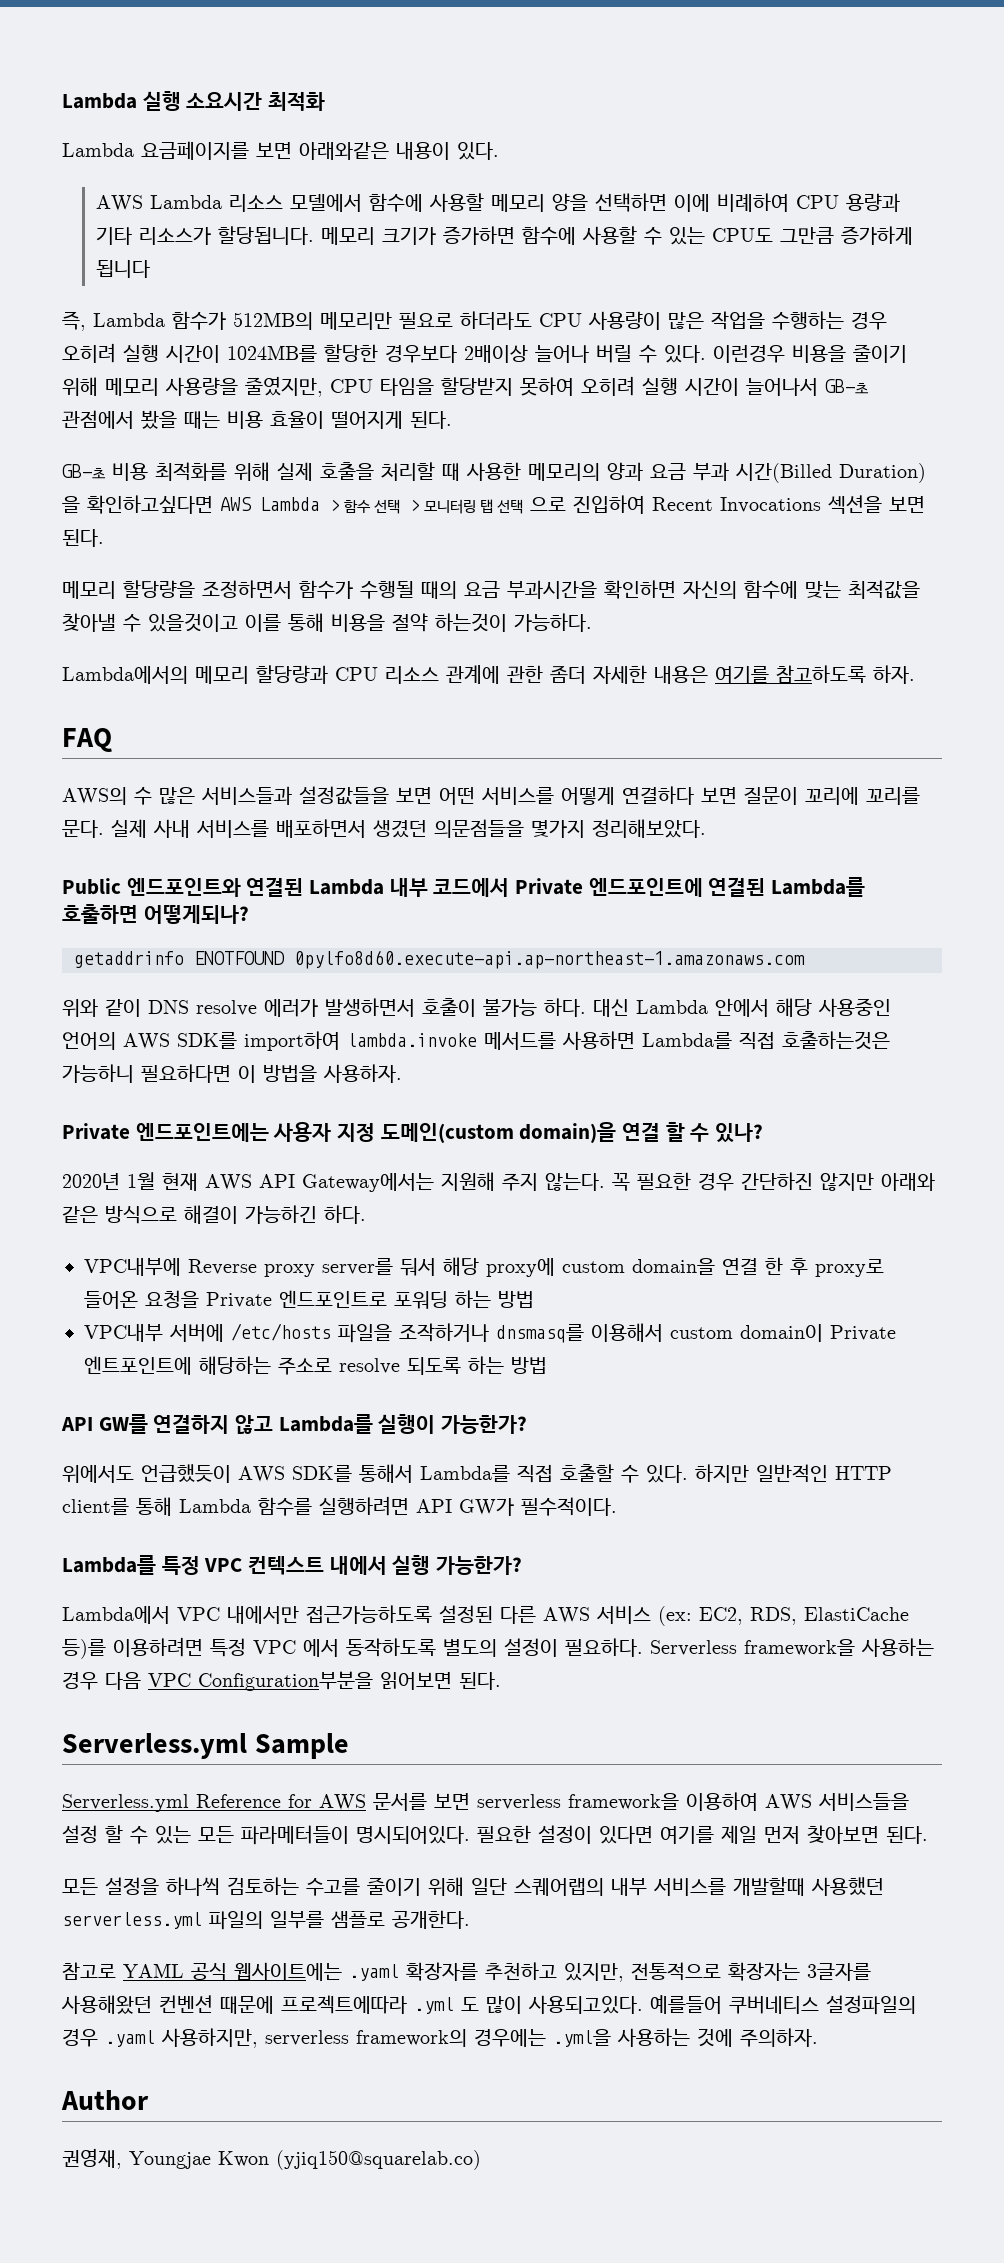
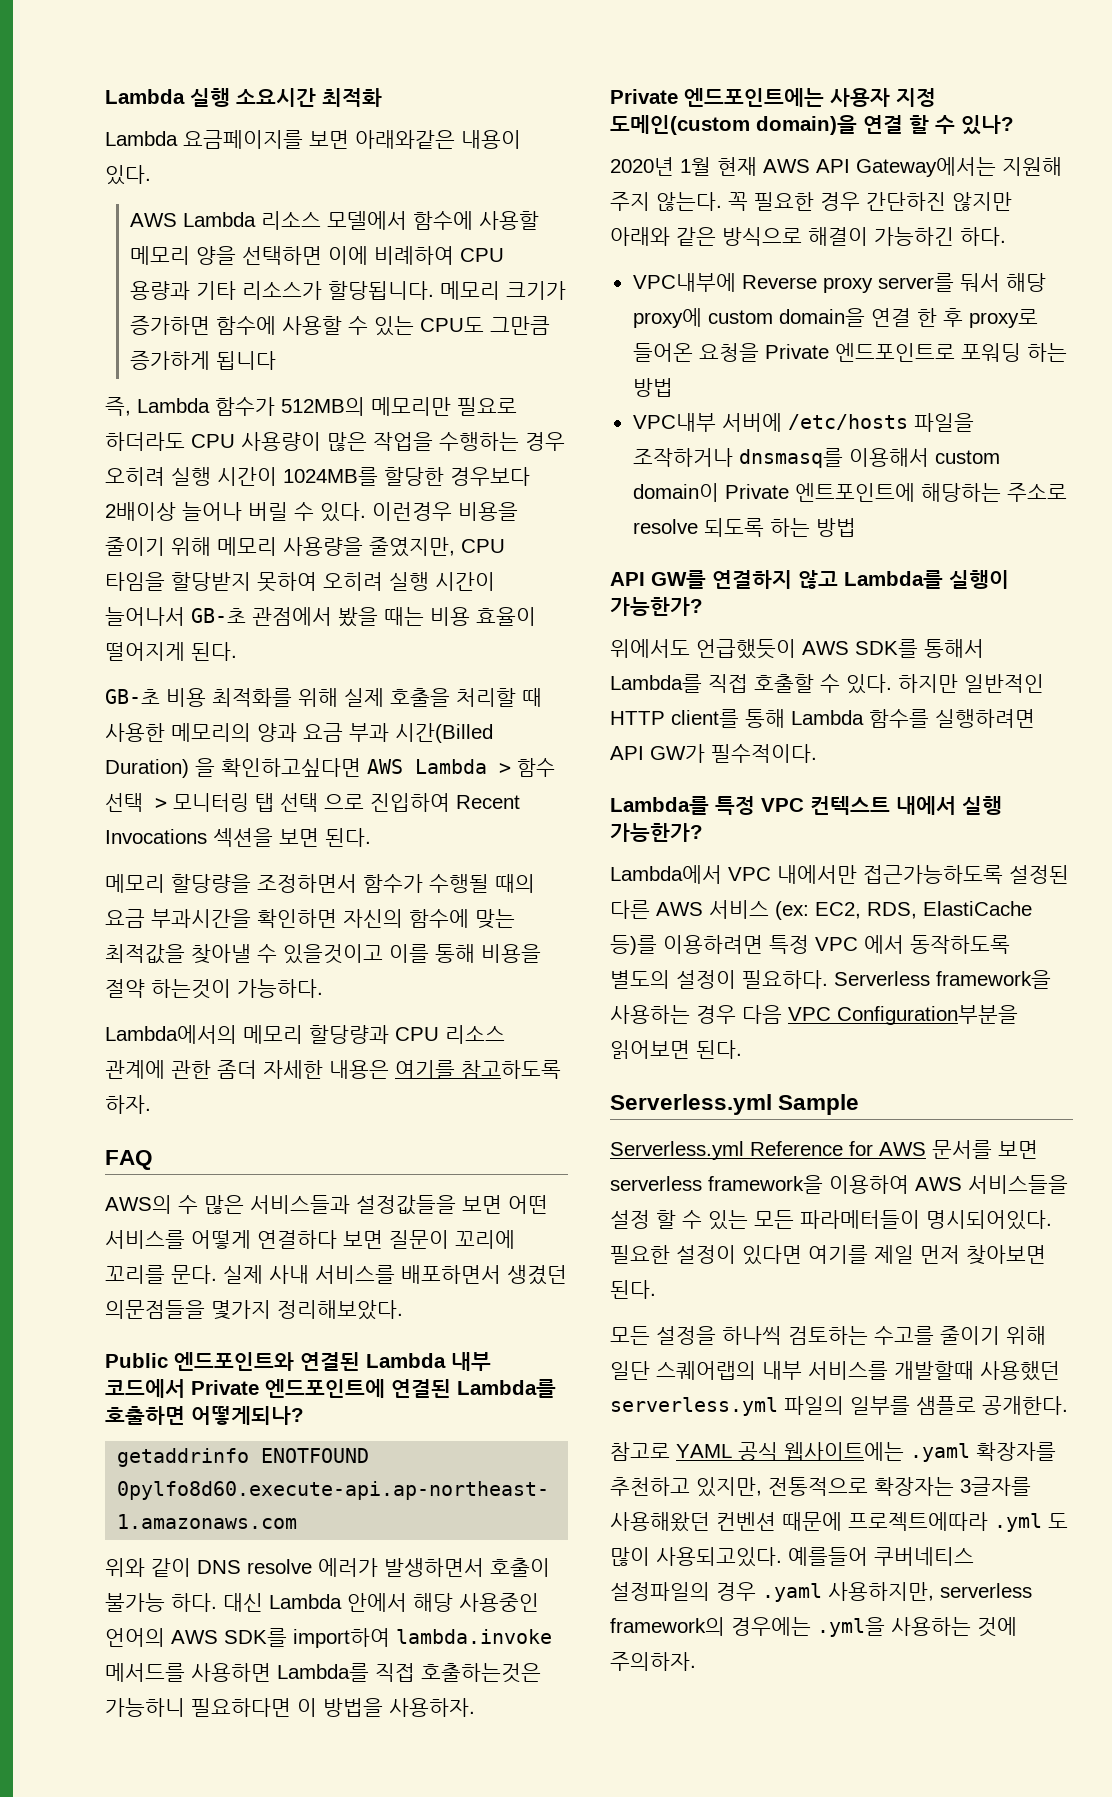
- Author
- 권영재, Youngjae Kwon (yjiq150@squarelab.co)

